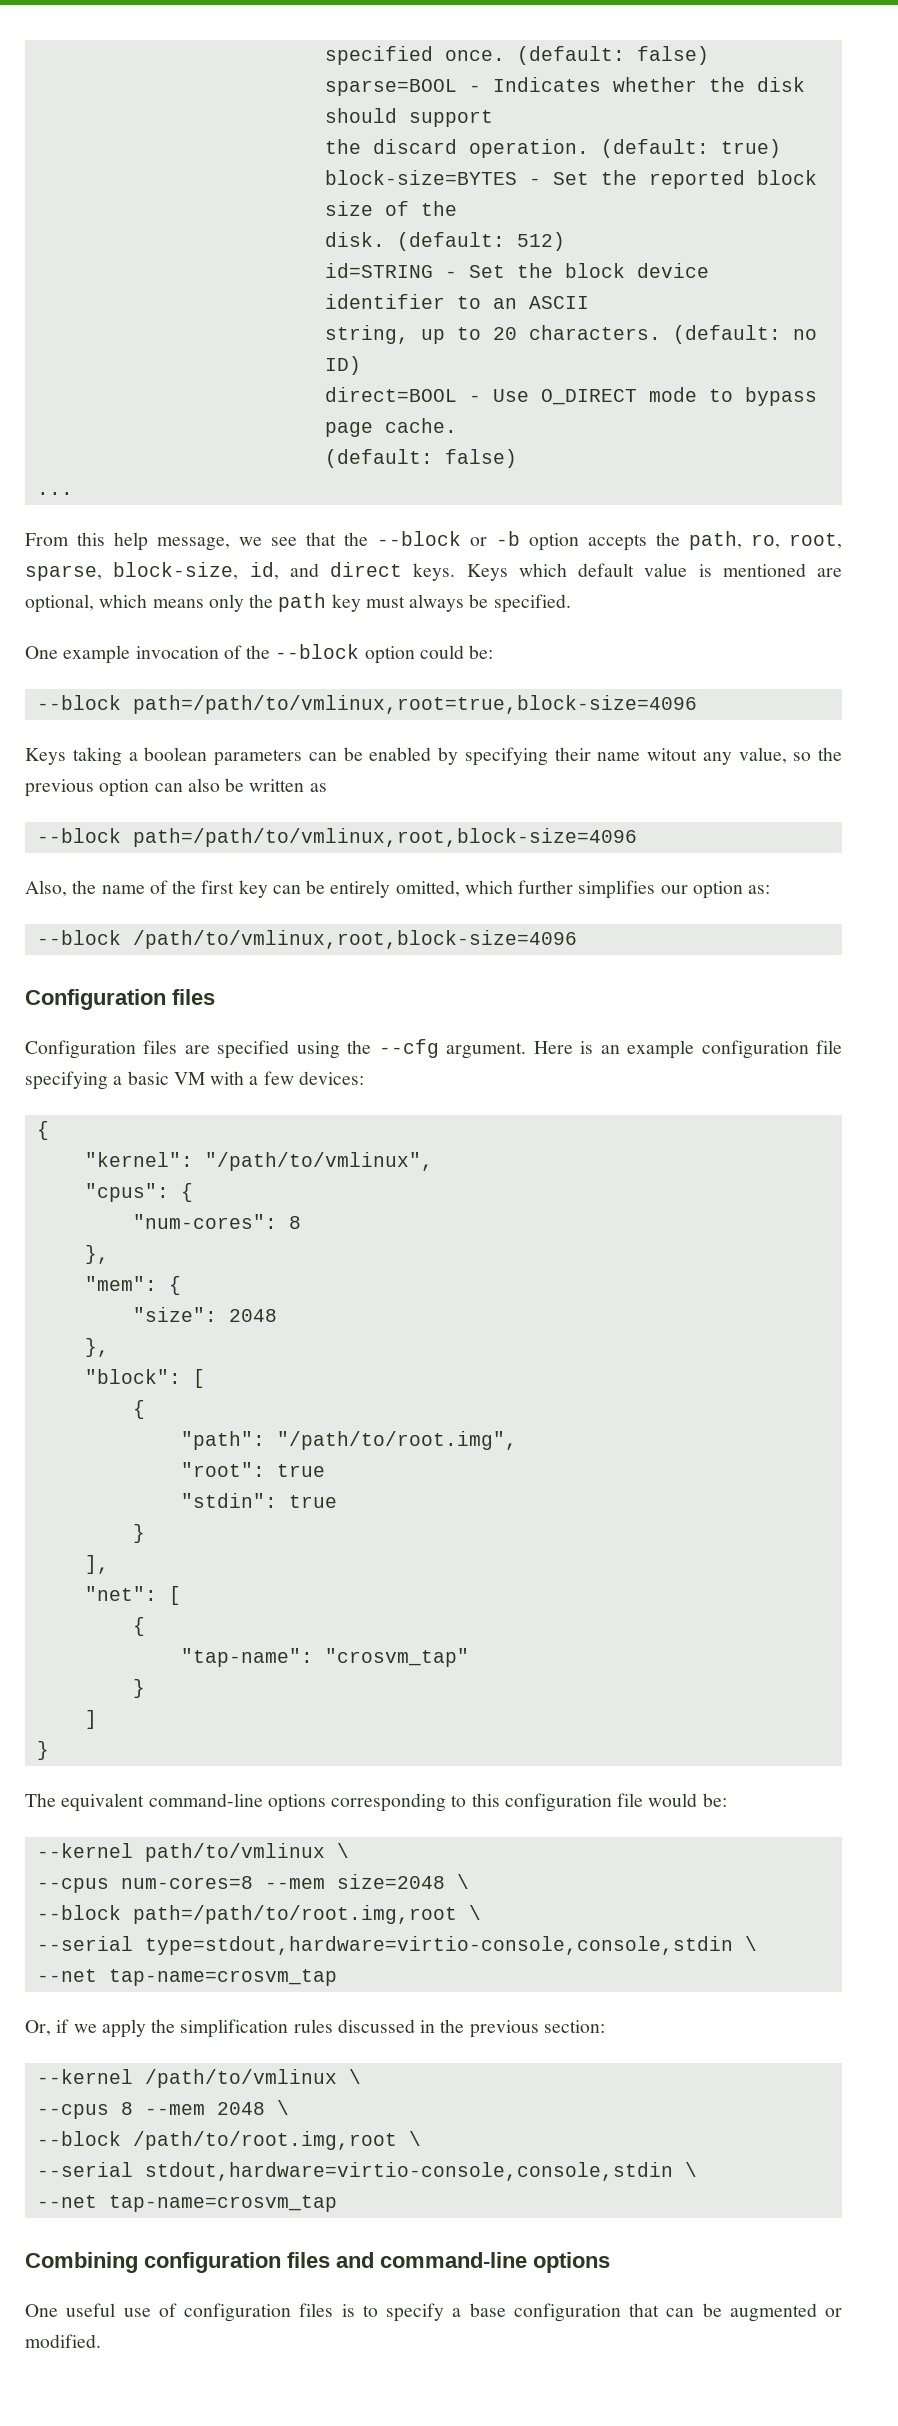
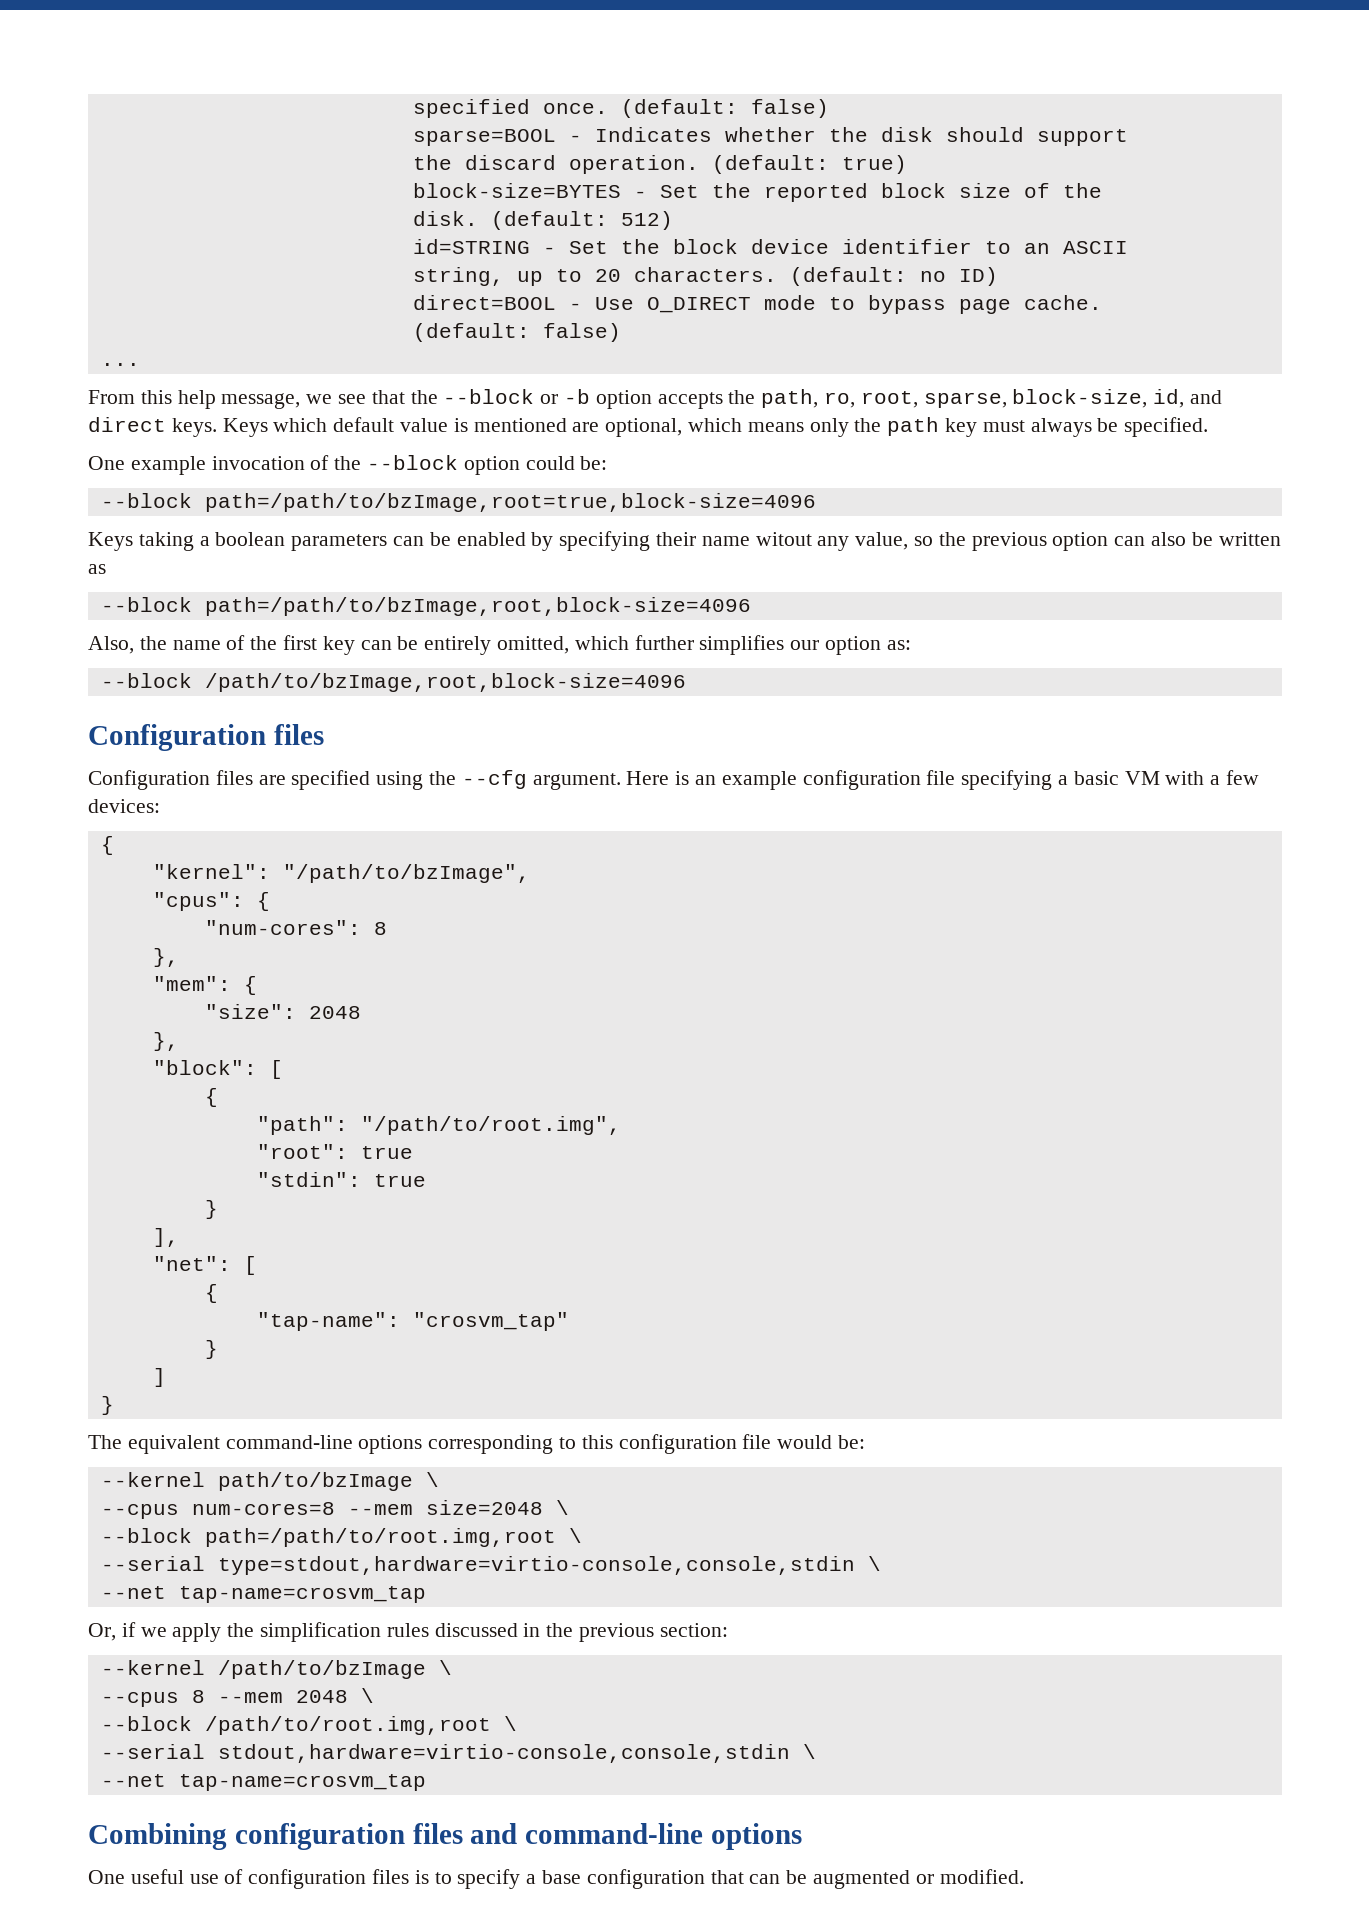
- --block path=/path/to/vmlinux,root=true,block-size=4096
+ --block path=/path/to/bzImage,root=true,block-size=4096
- --block path=/path/to/vmlinux,root,block-size=4096
+ --block path=/path/to/bzImage,root,block-size=4096
- --block /path/to/vmlinux,root,block-size=4096
+ --block /path/to/bzImage,root,block-size=4096
- "kernel": "/path/to/vmlinux",
+ "kernel": "/path/to/bzImage",
- --kernel path/to/vmlinux \
+ --kernel path/to/bzImage \
- --kernel /path/to/vmlinux \
+ --kernel /path/to/bzImage \

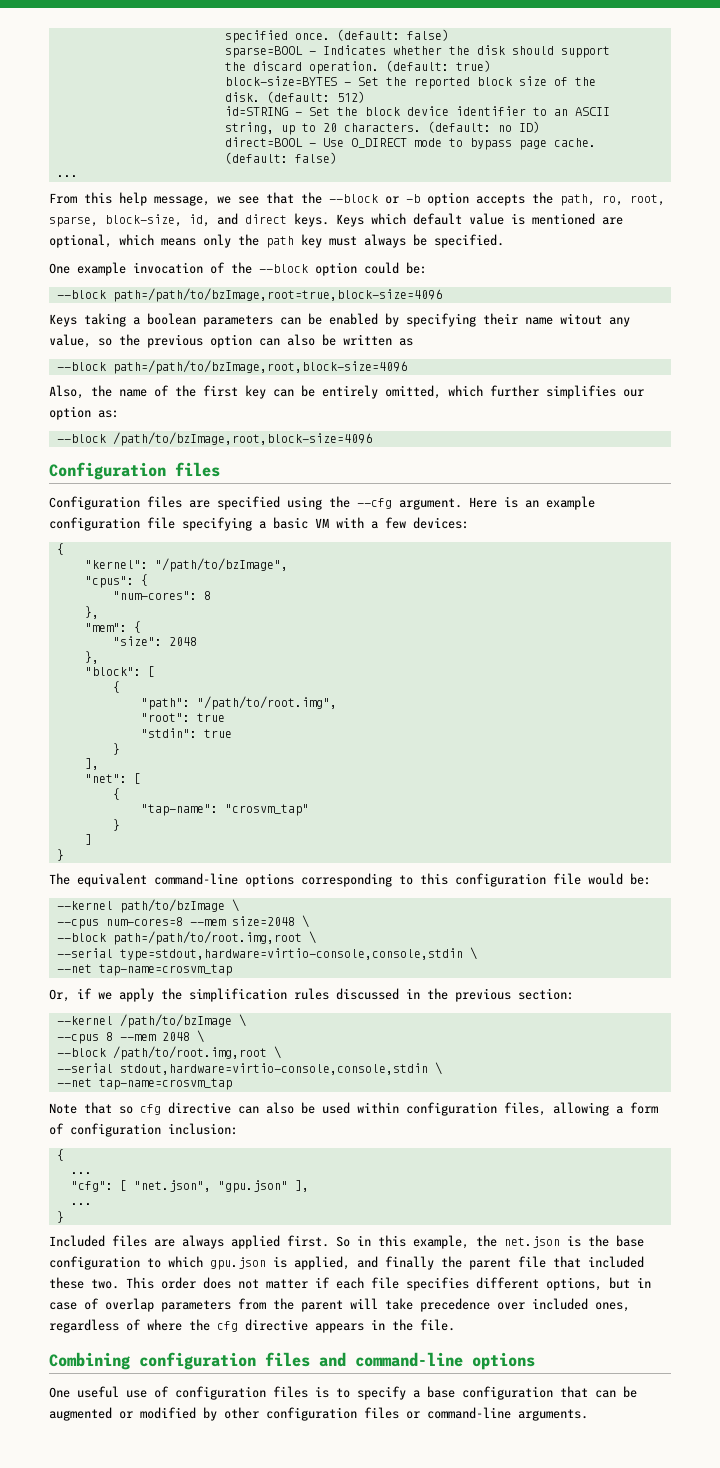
+ Note that so cfg directive can also be used within configuration files, allowing a form of configuration inclusion:
+ {
+ ...
+ "cfg": [ "net.json", "gpu.json" ],
+ ...
+ }
+ Included files are always applied first. So in this example, the net.json is the base configuration to which gpu.json is applied, and finally the parent file that included these two. This order does not matter if each file specifies different options, but in case of overlap parameters from the parent will take precedence over included ones, regardless of where the cfg directive appears in the file.
- One useful use of configuration files is to specify a base configuration that can be augmented or modified.
+ One useful use of configuration files is to specify a base configuration that can be augmented or modified by other configuration files or command-line arguments.

